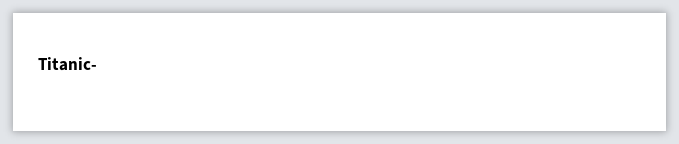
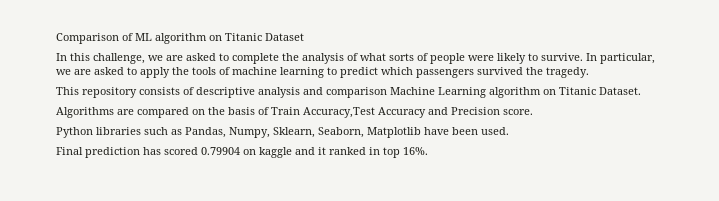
- Titanic-
+ Comparison of ML algorithm on Titanic Dataset
+ In this challenge, we are asked to complete the analysis of what sorts of people were likely to survive. In particular, we are asked to apply the tools of machine learning to predict which passengers survived the tragedy.
+ This repository consists of descriptive analysis and comparison Machine Learning algorithm on Titanic Dataset.
+ Algorithms are compared on the basis of Train Accuracy,Test Accuracy and Precision score.
+ Python libraries such as Pandas, Numpy, Sklearn, Seaborn, Matplotlib have been used.
+ Final prediction has scored 0.79904 on kaggle and it ranked in top 16%.

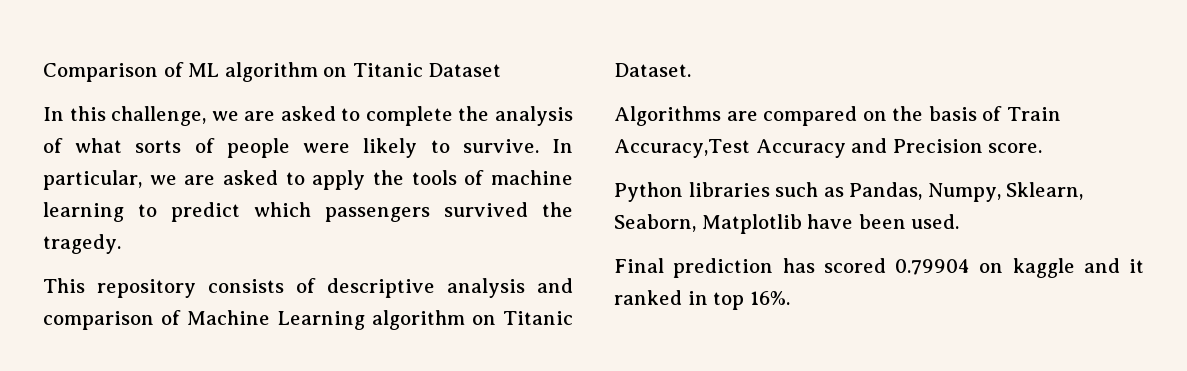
- This repository consists of descriptive analysis and comparison Machine Learning algorithm on Titanic Dataset.
+ This repository consists of descriptive analysis and comparison of Machine Learning algorithm on Titanic Dataset.

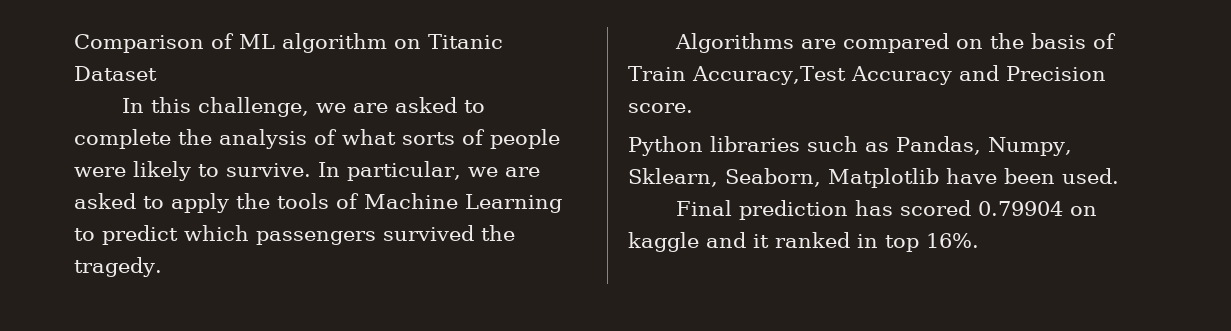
- In particular, we are asked to apply the tools of machine learning to predict which passengers survived the tragedy.
+ In particular, we are asked to apply the tools of Machine Learning to predict which passengers survived the tragedy.
- This repository consists of descriptive analysis and comparison of Machine Learning algorithm on Titanic Dataset.

